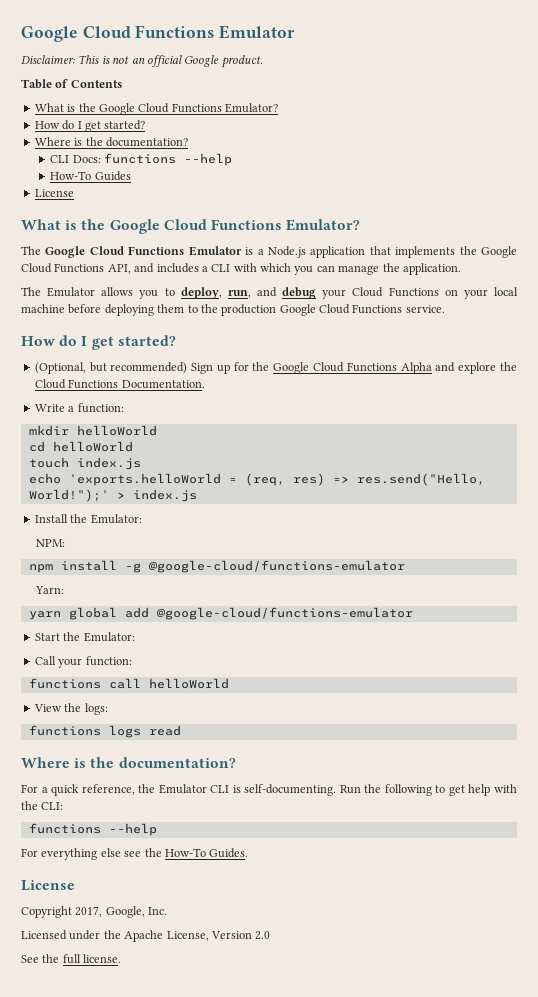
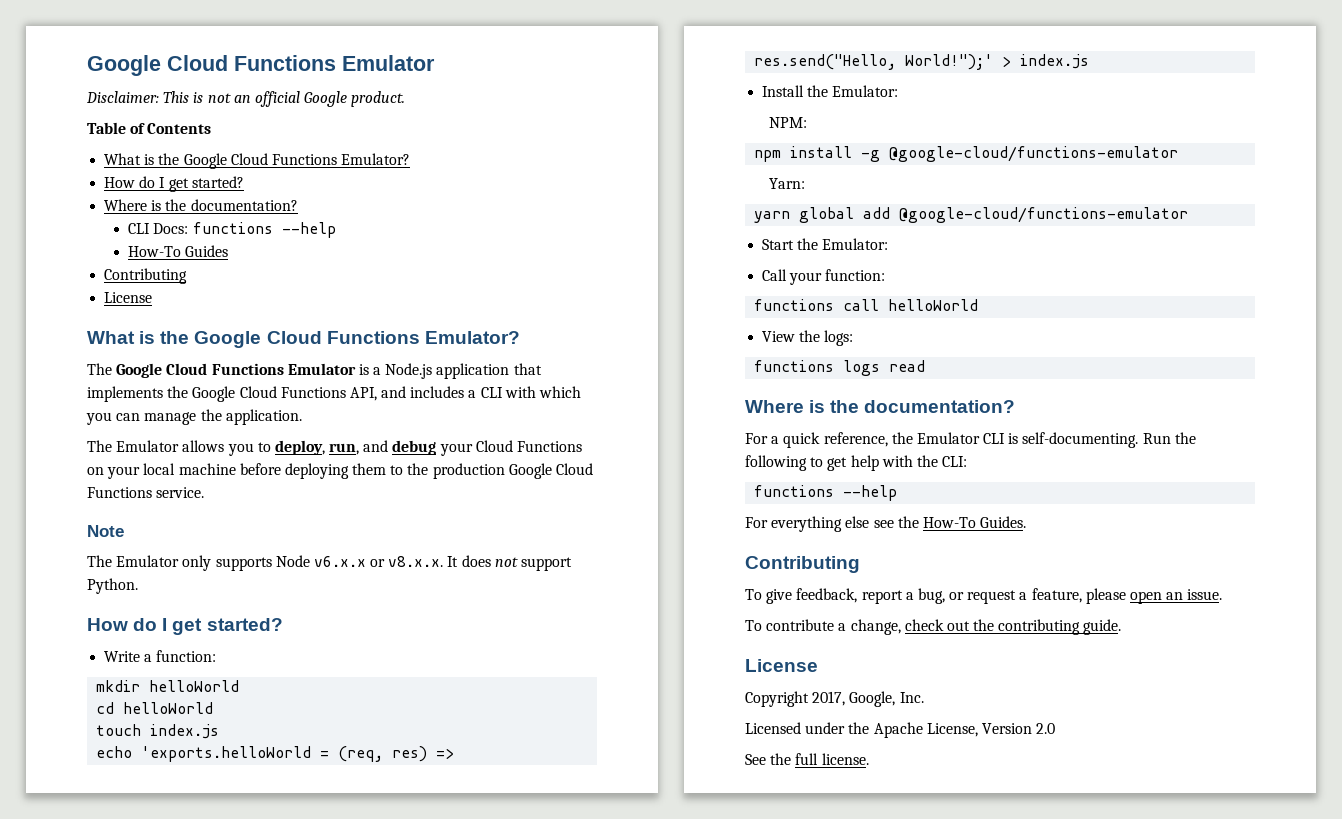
  How-To Guides
+ Contributing
  The Emulator allows you to deploy, run, and debug your Cloud Functions on your local machine before deploying them to the production Google Cloud Functions service.
+ Note
+ The Emulator only supports Node v6.x.x or v8.x.x. It does not support Python.
  How do I get started?
- (Optional, but recommended) Sign up for the Google Cloud Functions Alpha and explore the Cloud Functions Documentation.
  For everything else see the How-To Guides.
+ Contributing
+ To give feedback, report a bug, or request a feature, please open an issue.
+ To contribute a change, check out the contributing guide.

